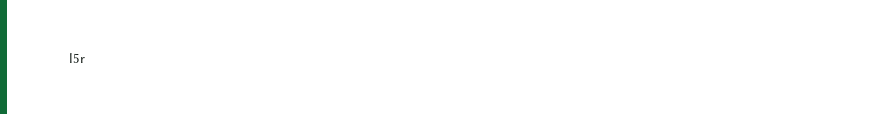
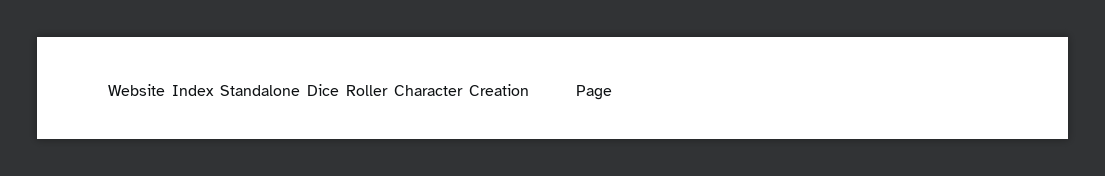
- l5r
+ Website Index Standalone Dice Roller Character Creation Page

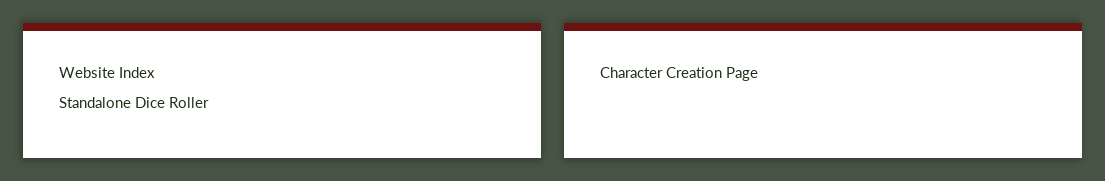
- Website Index Standalone Dice Roller Character Creation Page
+ Website Index
+ Standalone Dice Roller
+ Character Creation Page

